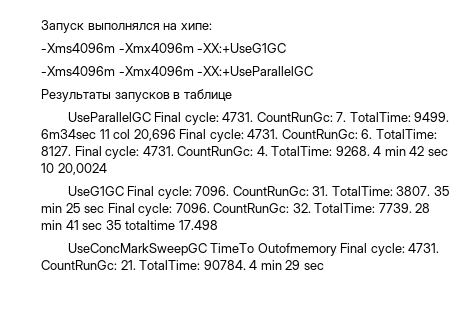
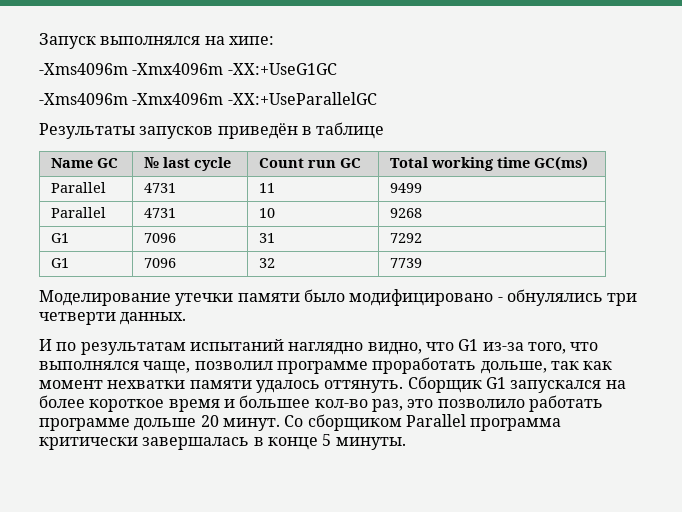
- Результаты запусков в таблице
+ Результаты запусков приведён в таблице
- UseParallelGC Final cycle: 4731. CountRunGc: 7. TotalTime: 9499. 6m34sec 11 col 20,696 Final cycle: 4731. CountRunGc: 6. TotalTime: 8127. Final cycle: 4731. CountRunGc: 4. TotalTime: 9268. 4 min 42 sec 10 20,0024
- UseG1GC Final cycle: 7096. CountRunGc: 31. TotalTime: 3807. 35 min 25 sec Final cycle: 7096. CountRunGc: 32. TotalTime: 7739. 28 min 41 sec 35 totaltime 17.498
- UseConcMarkSweepGC TimeTo Outofmemory Final cycle: 4731. CountRunGc: 21. TotalTime: 90784. 4 min 29 sec
+ Name GC | № last cycle | Count run GC | Total working time GC(ms)
+ Parallel | 4731 | 11 | 9499
+ Parallel | 4731 | 10 | 9268
+ G1 | 7096 | 31 | 7292
+ G1 | 7096 | 32 | 7739
+ Моделирование утечки памяти было модифицировано - обнулялись три четверти данных.
+ И по результатам испытаний наглядно видно, что G1 из-за того, что выполнялся чаще, позволил программе проработать дольше, так как момент нехватки памяти удалось оттянуть. Сборщик G1 запускался на более короткое время и большее кол-во раз, это позволило работать программе дольше 20 минут. Со сборщиком Parallel программа критически завершалась в конце 5 минуты.

